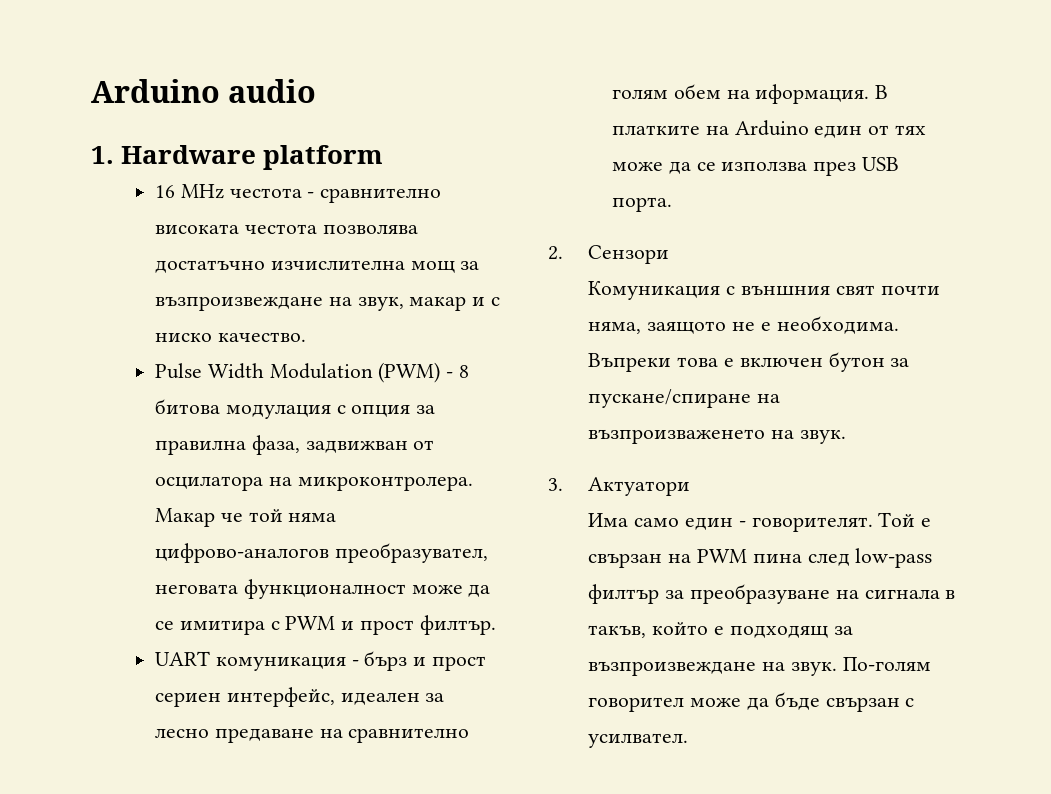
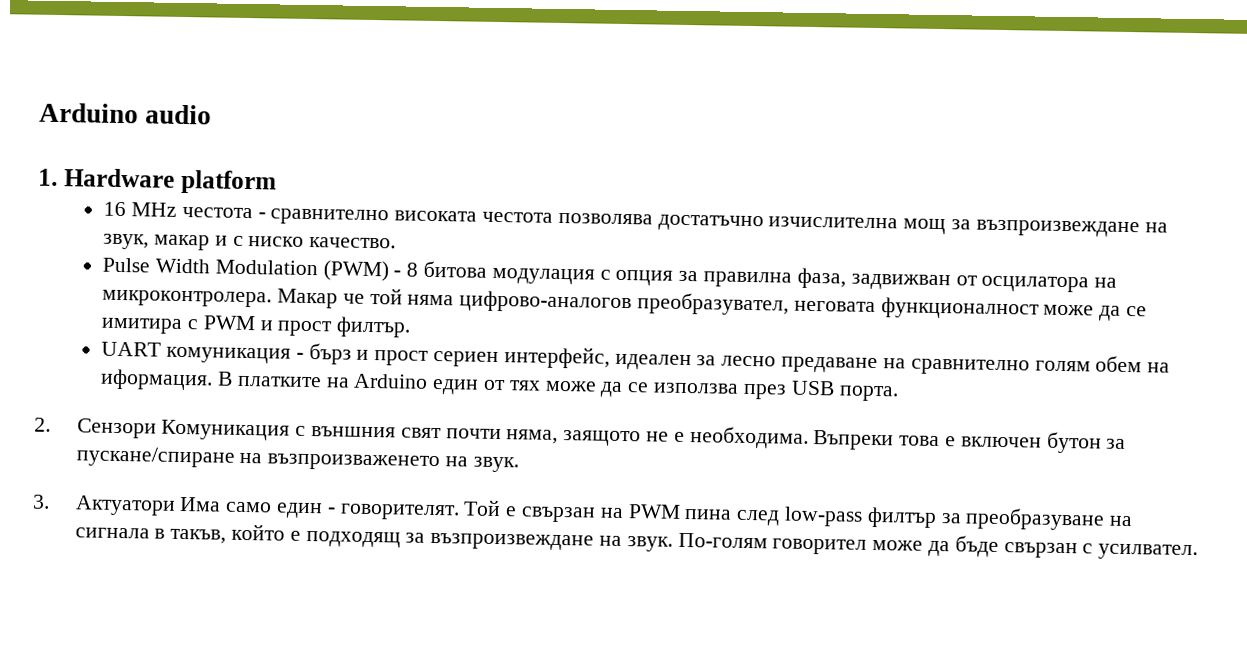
- 2. Сензори
- Комуникация с външния свят почти няма, заящото не е необходима.
+ 2. Сензори Комуникация с външния свят почти няма, заящото не е необходима.
- 3. Актуатори
- Има само един - говорителят.
+ 3. Актуатори Има само един - говорителят.

